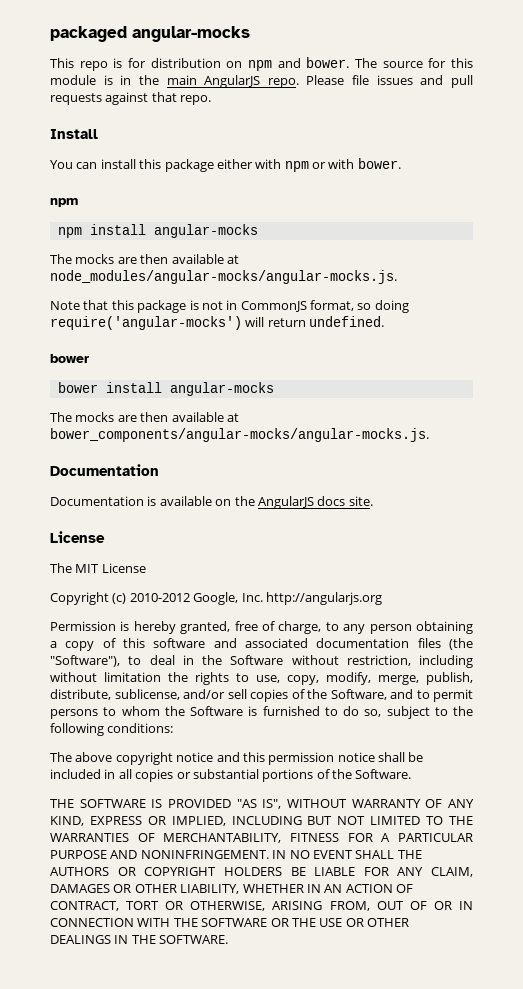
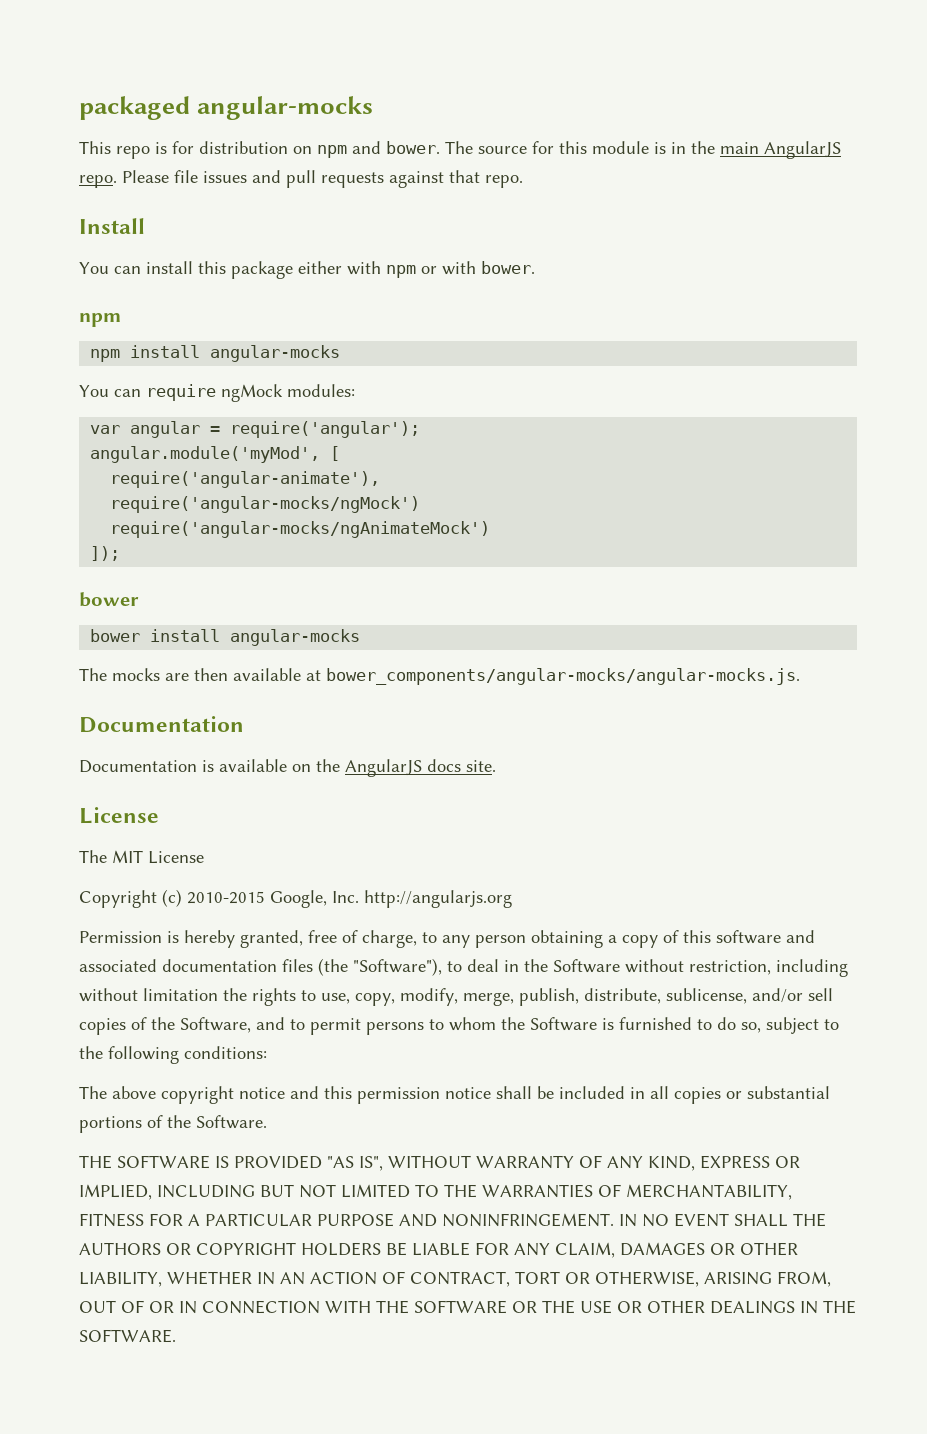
- The mocks are then available at node_modules/angular-mocks/angular-mocks.js.
- Note that this package is not in CommonJS format, so doing require('angular-mocks') will return undefined.
+ You can require ngMock modules:
+ var angular = require('angular');
+ angular.module('myMod', [
+ require('angular-animate'),
+ require('angular-mocks/ngMock')
+ require('angular-mocks/ngAnimateMock')
+ ]);
- Copyright (c) 2010-2012 Google, Inc. http://angularjs.org
+ Copyright (c) 2010-2015 Google, Inc. http://angularjs.org

